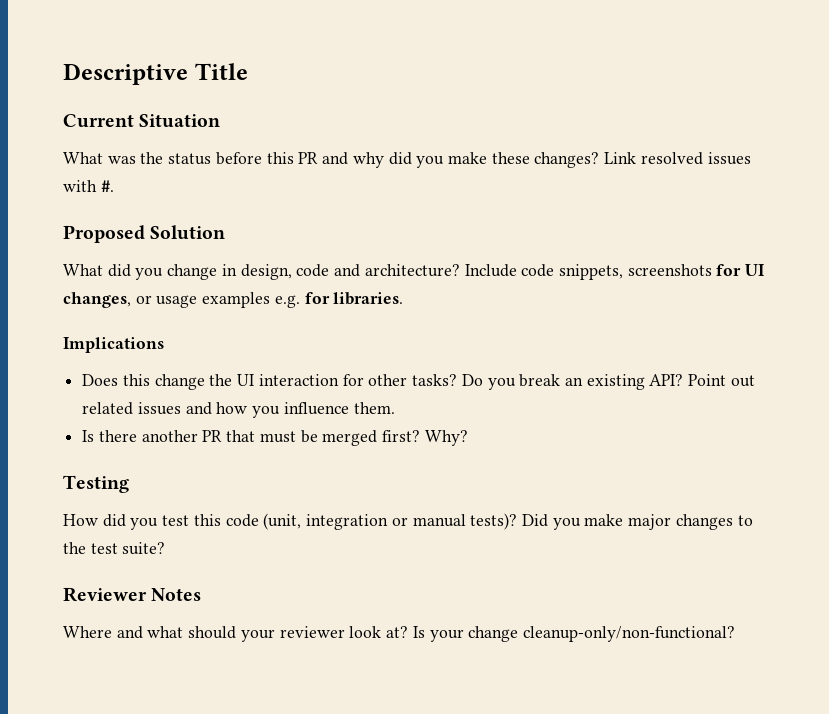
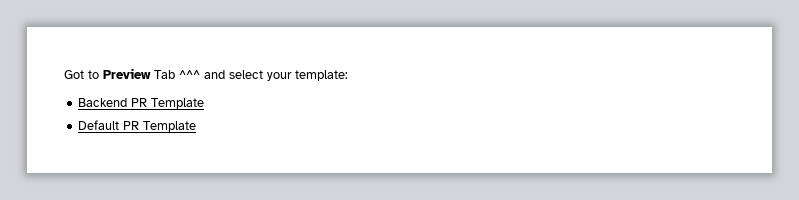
- Descriptive Title
- Current Situation
- What was the status before this PR and why did you make these changes? Link resolved issues with #.
- Proposed Solution
- What did you change in design, code and architecture? Include code snippets, screenshots for UI changes, or usage examples e.g. for libraries.
- Implications
- Does this change the UI interaction for other tasks? Do you break an existing API? Point out related issues and how you influence them.
- Is there another PR that must be merged first? Why?
- Testing
- How did you test this code (unit, integration or manual tests)? Did you make major changes to the test suite?
- Reviewer Notes
- Where and what should your reviewer look at? Is your change cleanup-only/non-functional?
+ Got to Preview Tab ^^^ and select your template:
+ Backend PR Template
+ Default PR Template

